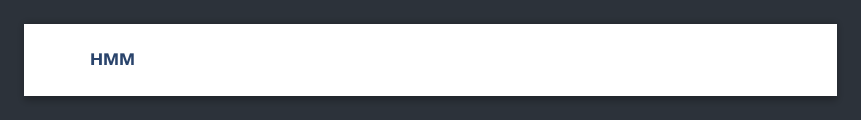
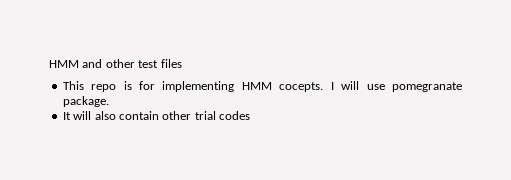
- HMM
+ HMM and other test files
+ This repo is for implementing HMM cocepts. I will use pomegranate package.
+ It will also contain other trial codes

